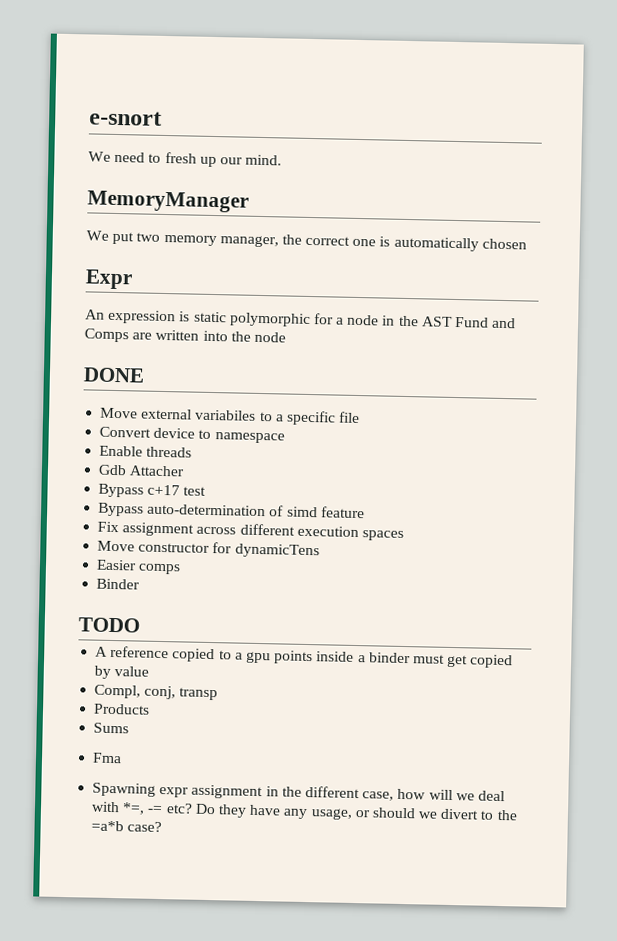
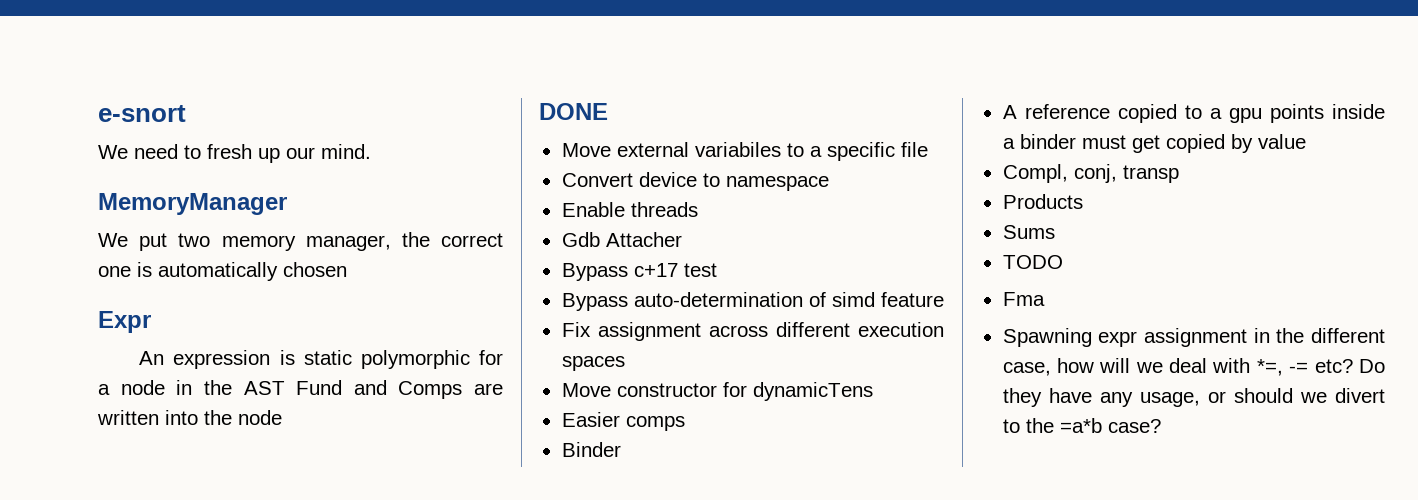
- TODO
+ TODO

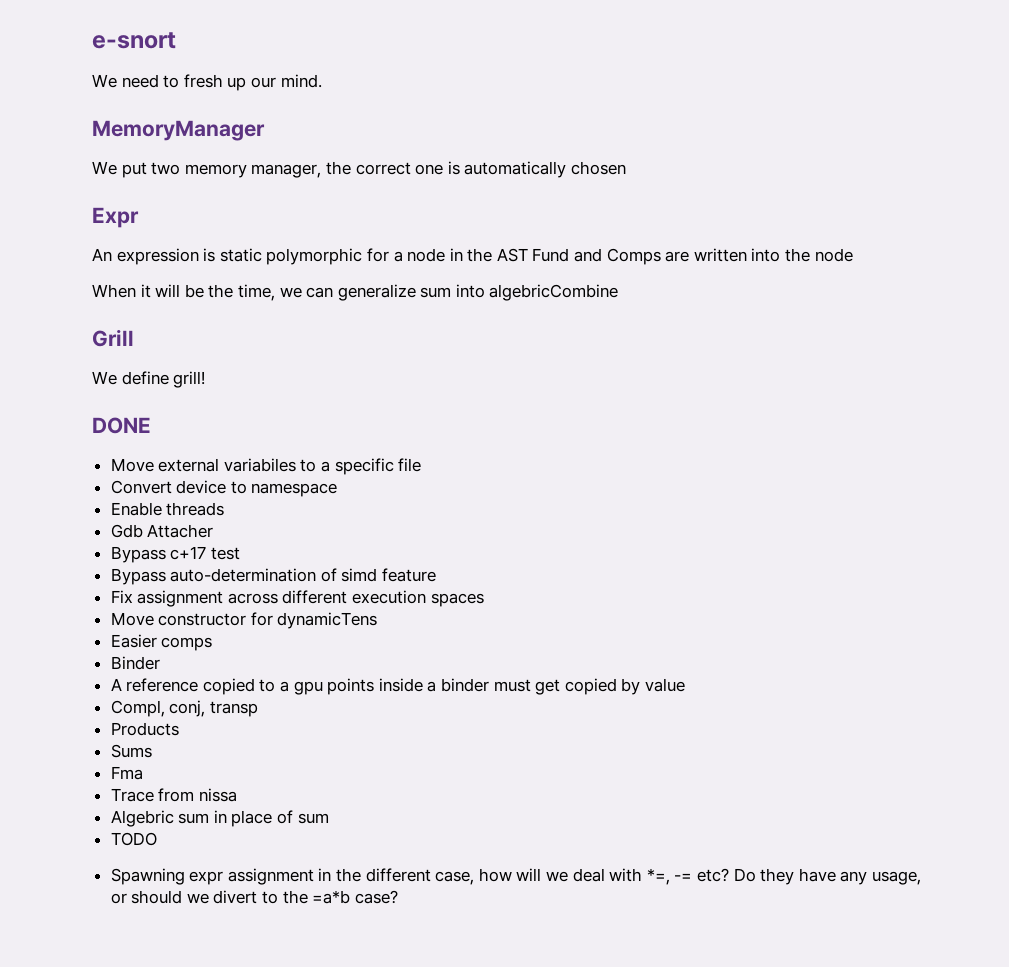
+ When it will be the time, we can generalize sum into algebricCombine
+ Grill
+ We define grill!
+ Fma
+ Trace from nissa
+ Algebric sum in place of sum
- Fma

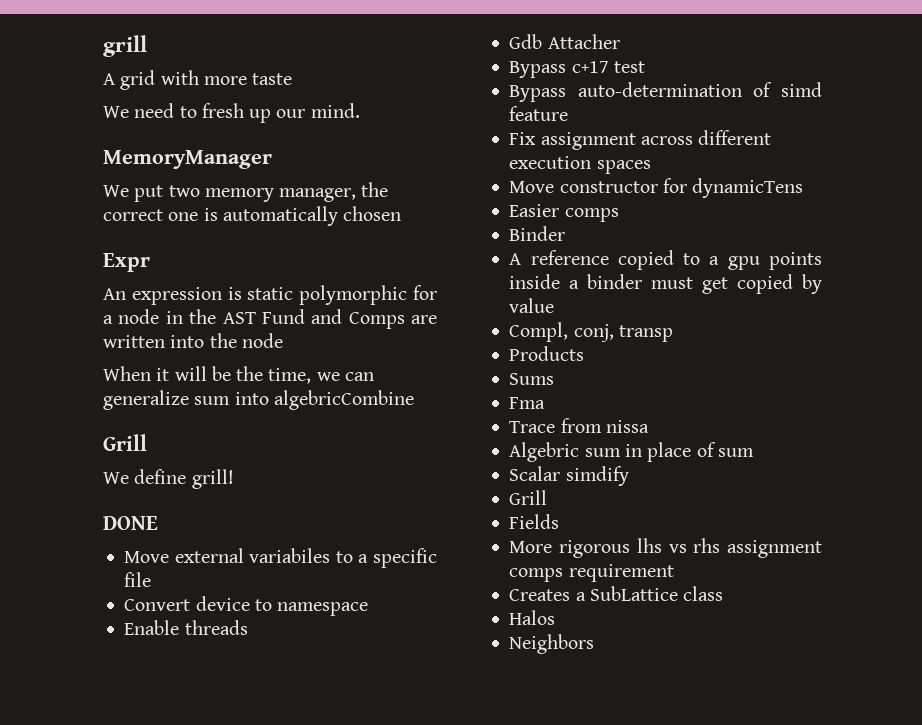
- e-snort
+ grill
+ A grid with more taste
- TODO
- Spawning expr assignment in the different case, how will we deal with *=, -= etc? Do they have any usage, or should we divert to the =a*b case?
+ Scalar simdify
+ Grill
+ Fields
+ More rigorous lhs vs rhs assignment comps requirement
+ Creates a SubLattice class
+ Halos
+ Neighbors

